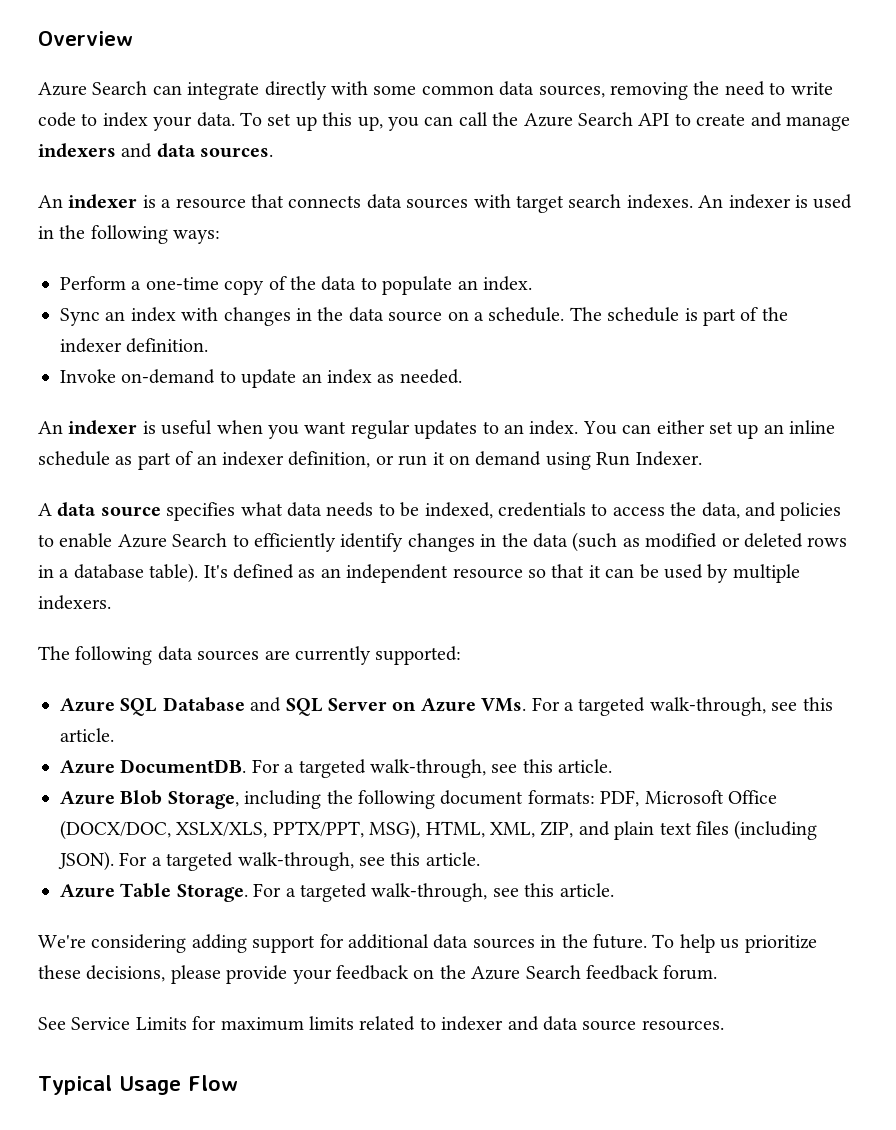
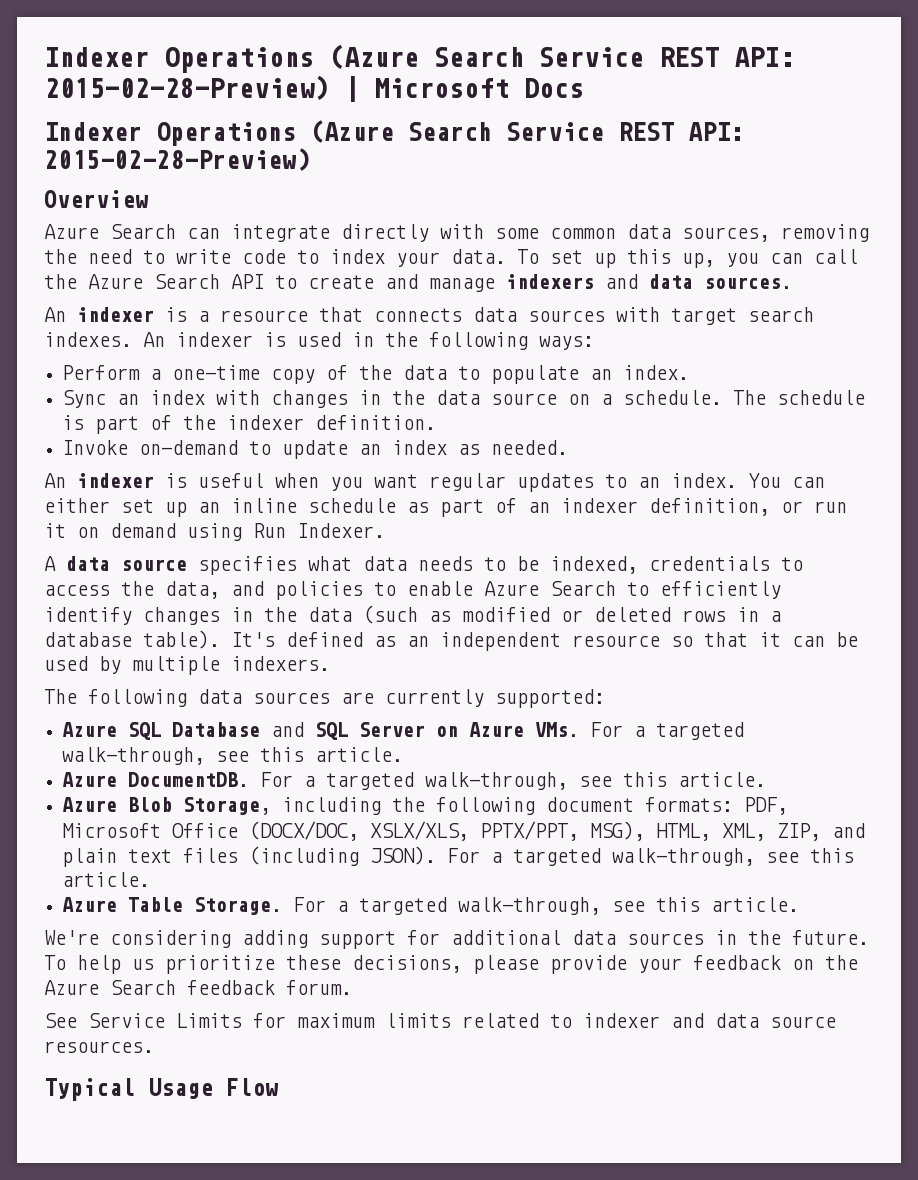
+ Indexer Operations (Azure Search Service REST API: 2015-02-28-Preview) | Microsoft Docs
+ Indexer Operations (Azure Search Service REST API: 2015-02-28-Preview)

